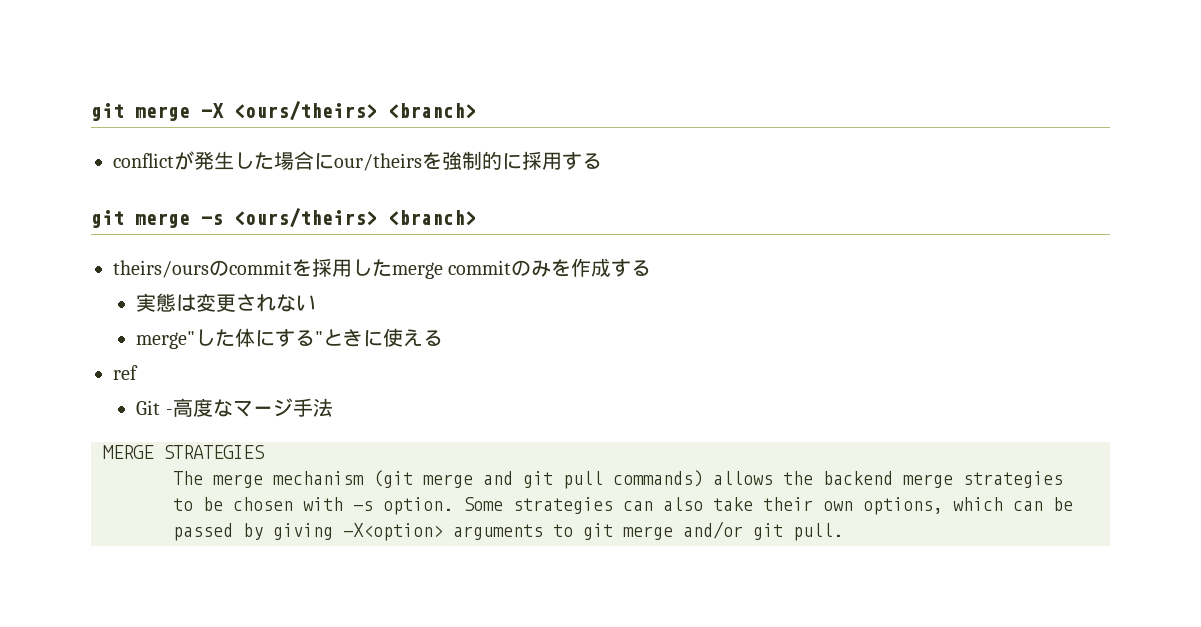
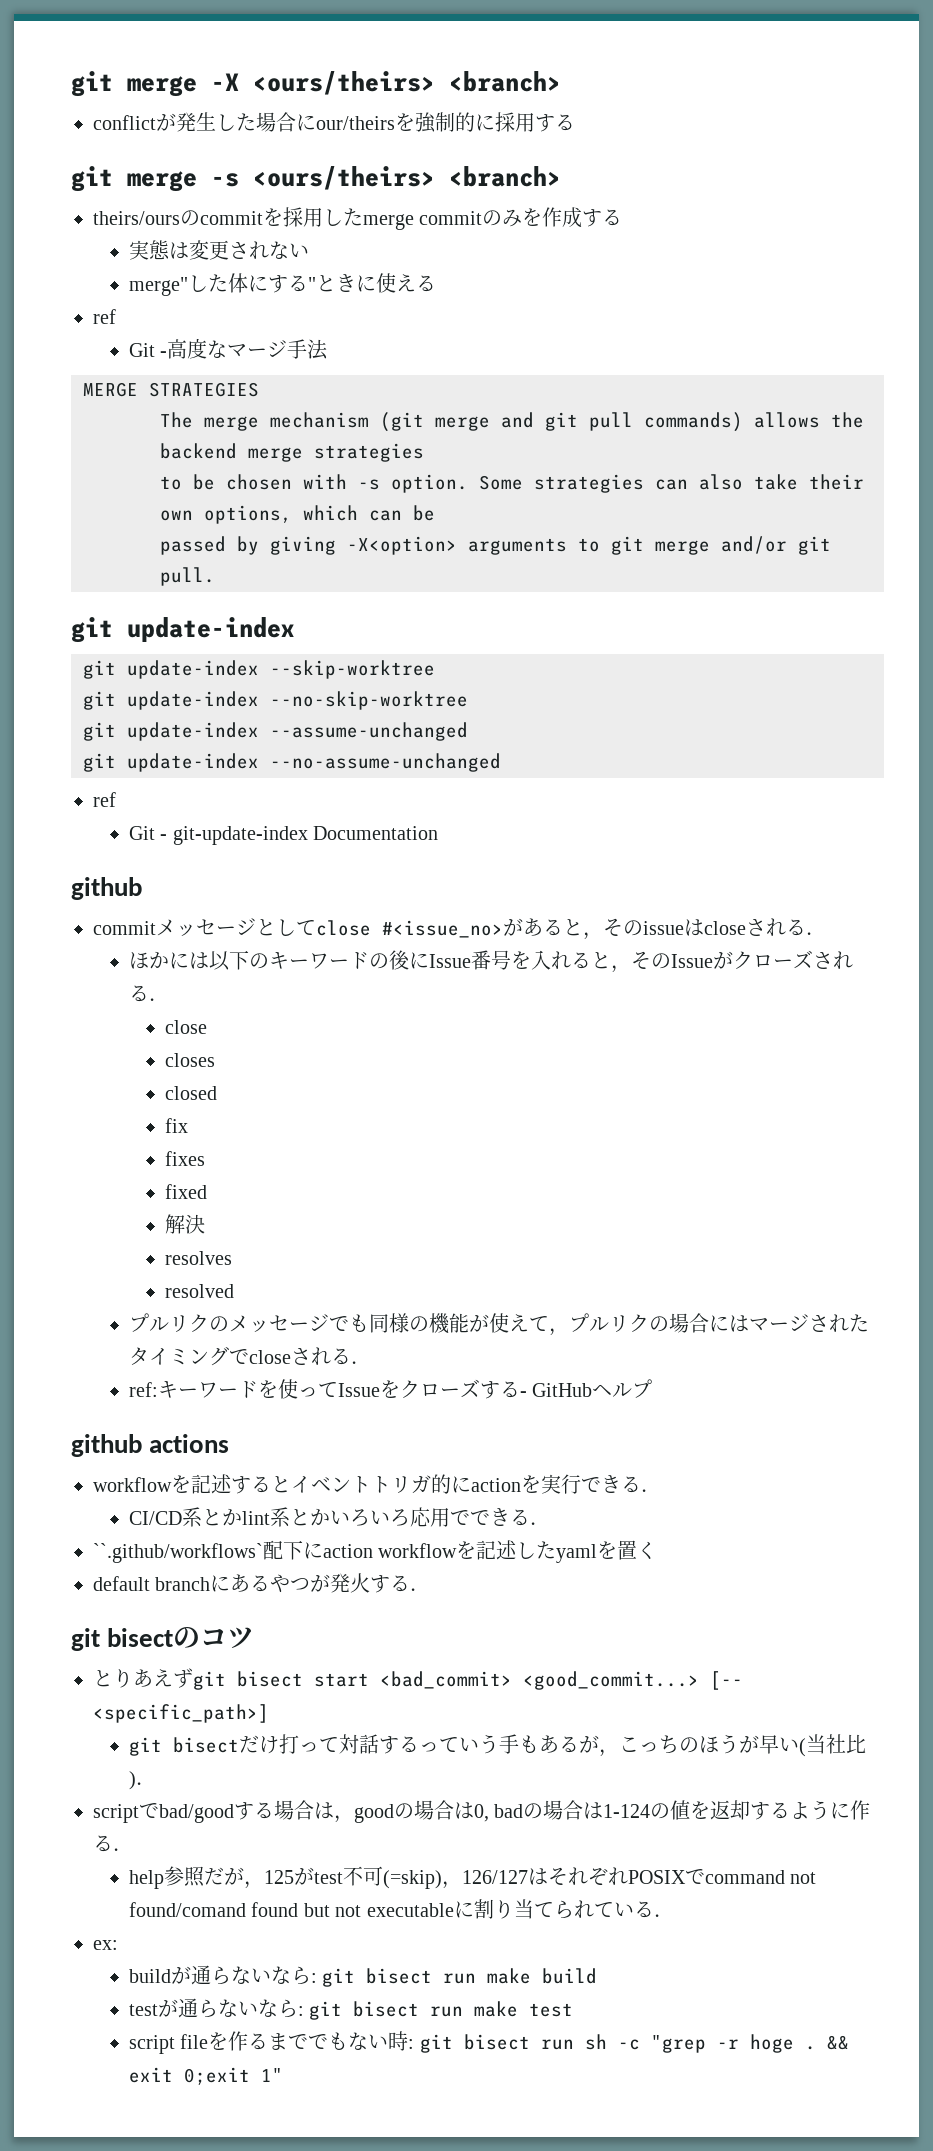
  passed by giving -X<option> arguments to git merge and/or git pull.
+ git update-index
+ git update-index --skip-worktree
+ git update-index --no-skip-worktree
+ git update-index --assume-unchanged
+ git update-index --no-assume-unchanged
+ ref
+ Git - git-update-index Documentation
+ github
+ commitメッセージとしてclose #<issue_no>があると，そのissueはcloseされる．
+ ほかには以下のキーワードの後にIssue番号を入れると，そのIssueがクローズされる．
+ close
+ closes
+ closed
+ fix
+ fixes
+ fixed
+ 解決
+ resolves
+ resolved
+ プルリクのメッセージでも同様の機能が使えて，プルリクの場合にはマージされたタイミングでcloseされる．
+ ref:キーワードを使ってIssueをクローズする- GitHubヘルプ
+ github actions
+ workflowを記述するとイベントトリガ的にactionを実行できる．
+ CI/CD系とかlint系とかいろいろ応用でできる．
+ ``.github/workflows`配下にaction workflowを記述したyamlを置く
+ default branchにあるやつが発火する．
+ git bisectのコツ
+ とりあえずgit bisect start <bad_commit> <good_commit...> [-- <specific_path>]
+ git bisectだけ打って対話するっていう手もあるが，こっちのほうが早い(当社比)．
+ scriptでbad/goodする場合は，goodの場合は0, badの場合は1-124の値を返却するように作る．
+ help参照だが，125がtest不可(=skip)，126/127はそれぞれPOSIXでcommand not found/comand found but not executableに割り当てられている．
+ ex:
+ buildが通らないなら: git bisect run make build
+ testが通らないなら: git bisect run make test
+ script fileを作るまででもない時: git bisect run sh -c "grep -r hoge . && exit 0;exit 1"

